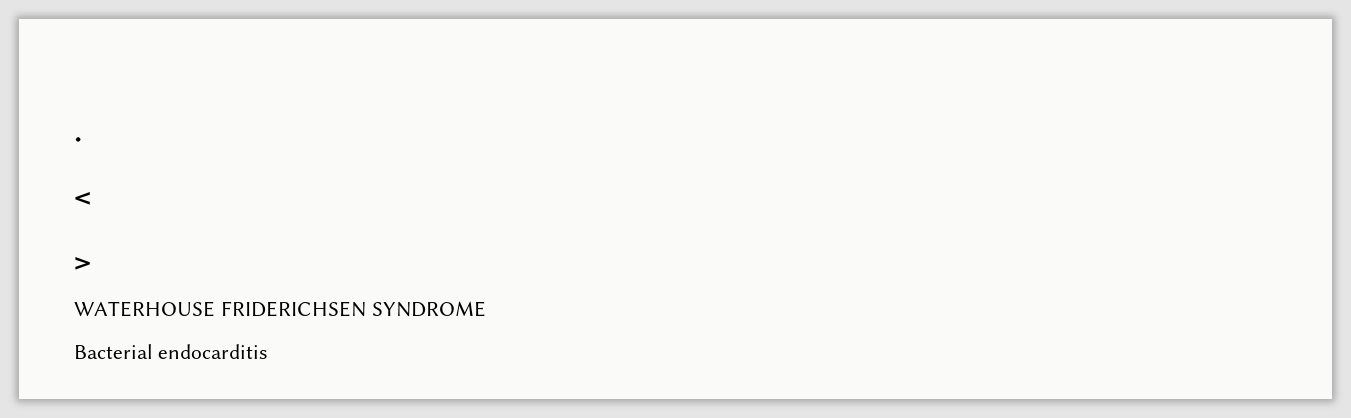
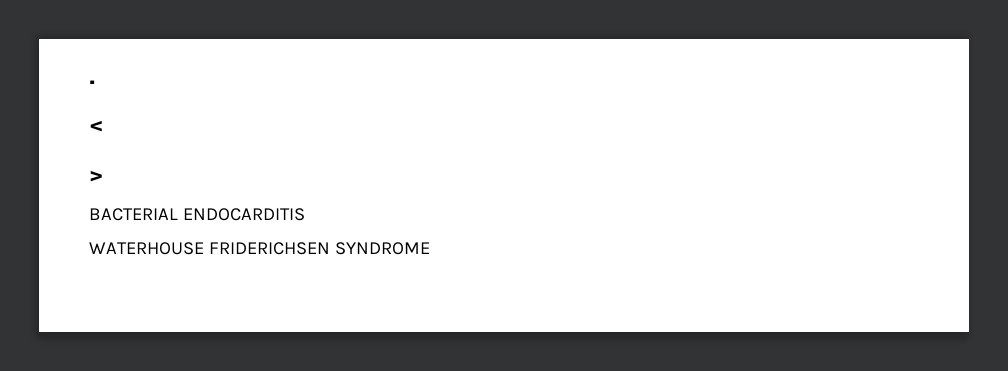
+ BACTERIAL ENDOCARDITIS
- Bacterial endocarditis

